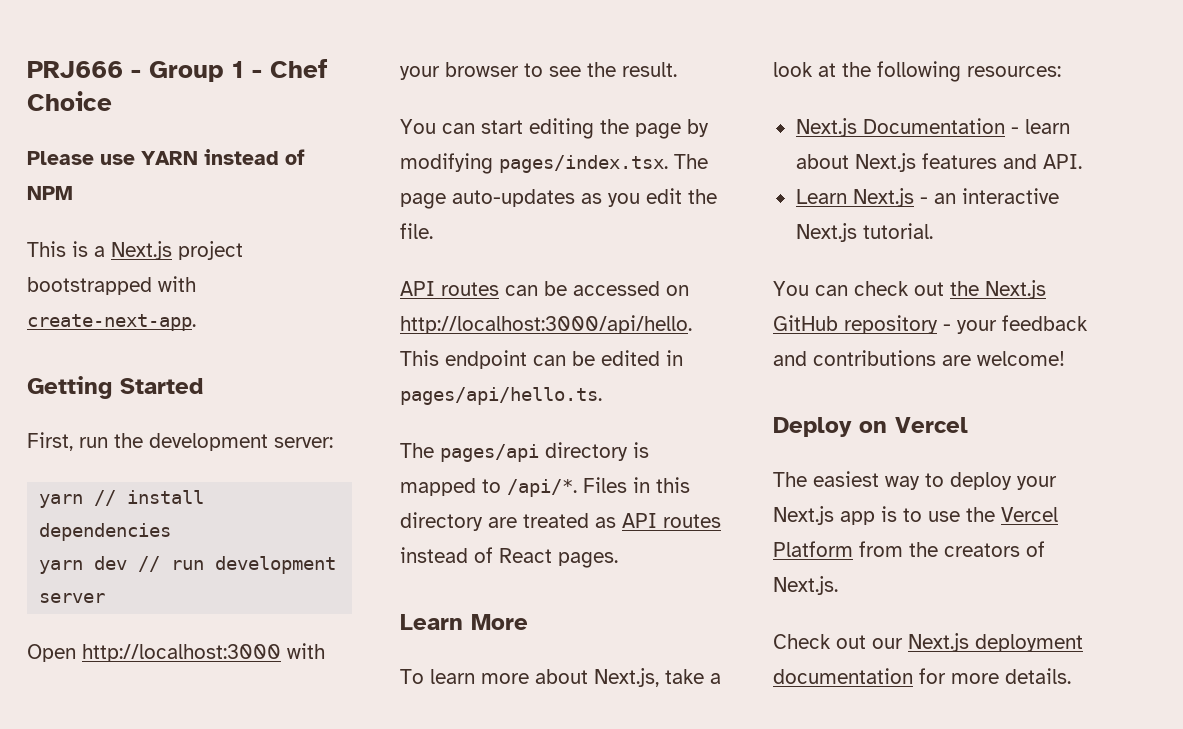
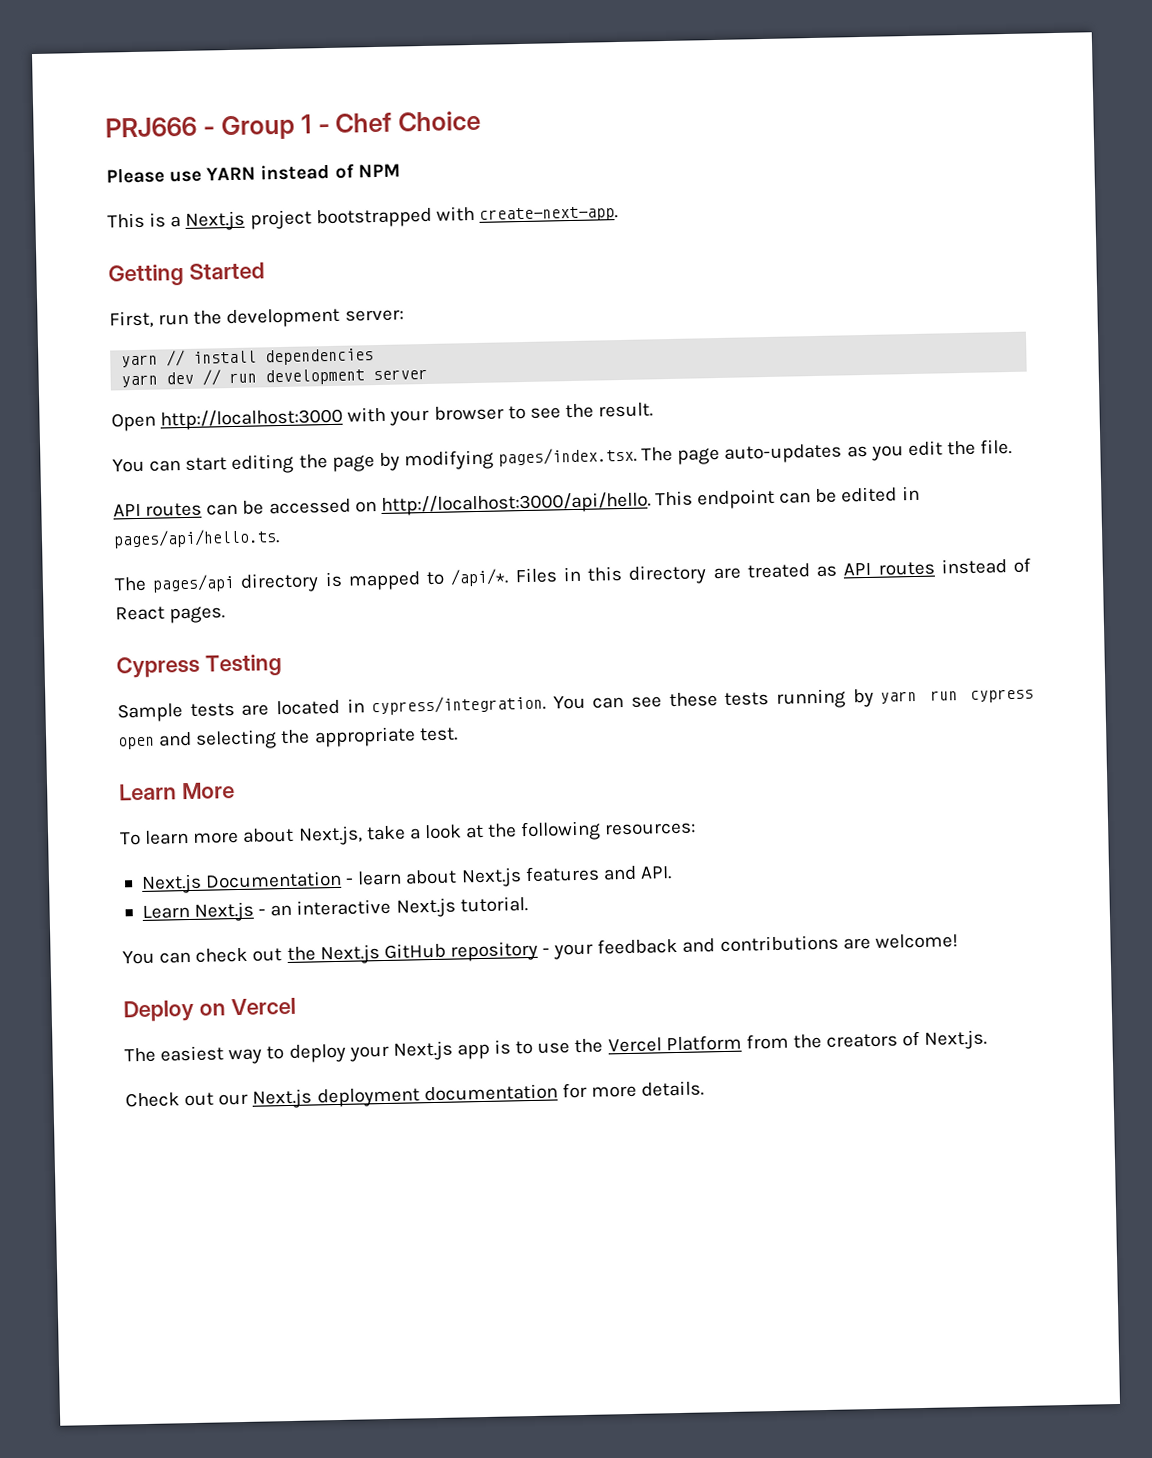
+ Cypress Testing
+ Sample tests are located in cypress/integration. You can see these tests running by yarn run cypress open and selecting the appropriate test.

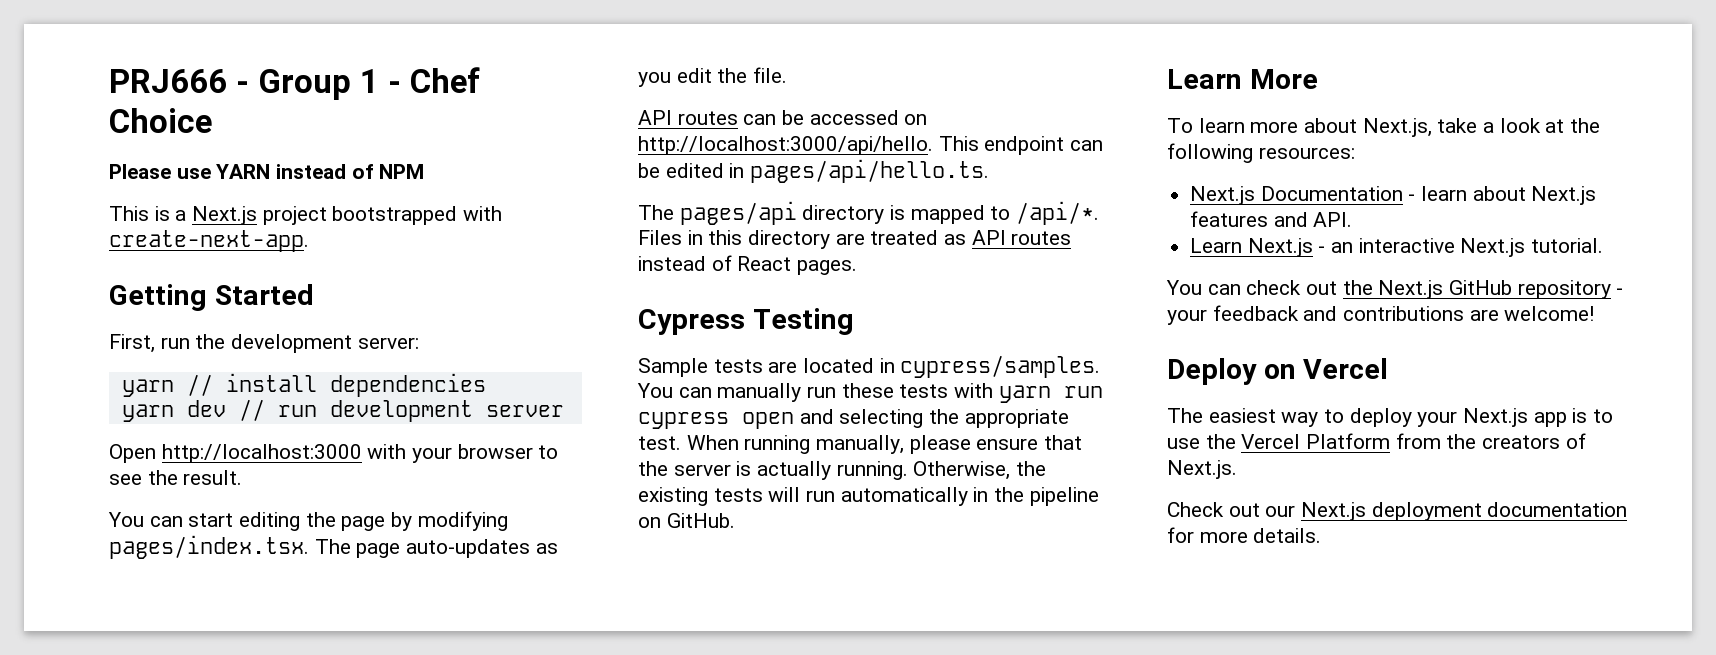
- Sample tests are located in cypress/integration. You can see these tests running by yarn run cypress open and selecting the appropriate test.
+ Sample tests are located in cypress/samples. You can manually run these tests with yarn run cypress open and selecting the appropriate test. When running manually, please ensure that the server is actually running. Otherwise, the existing tests will run automatically in the pipeline on GitHub.

